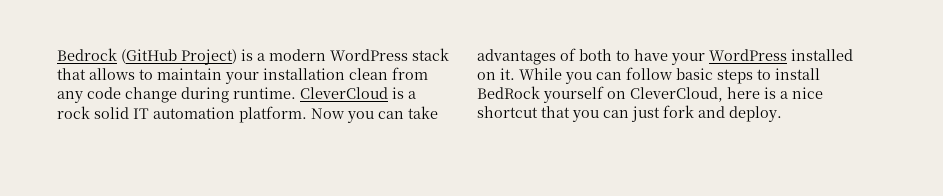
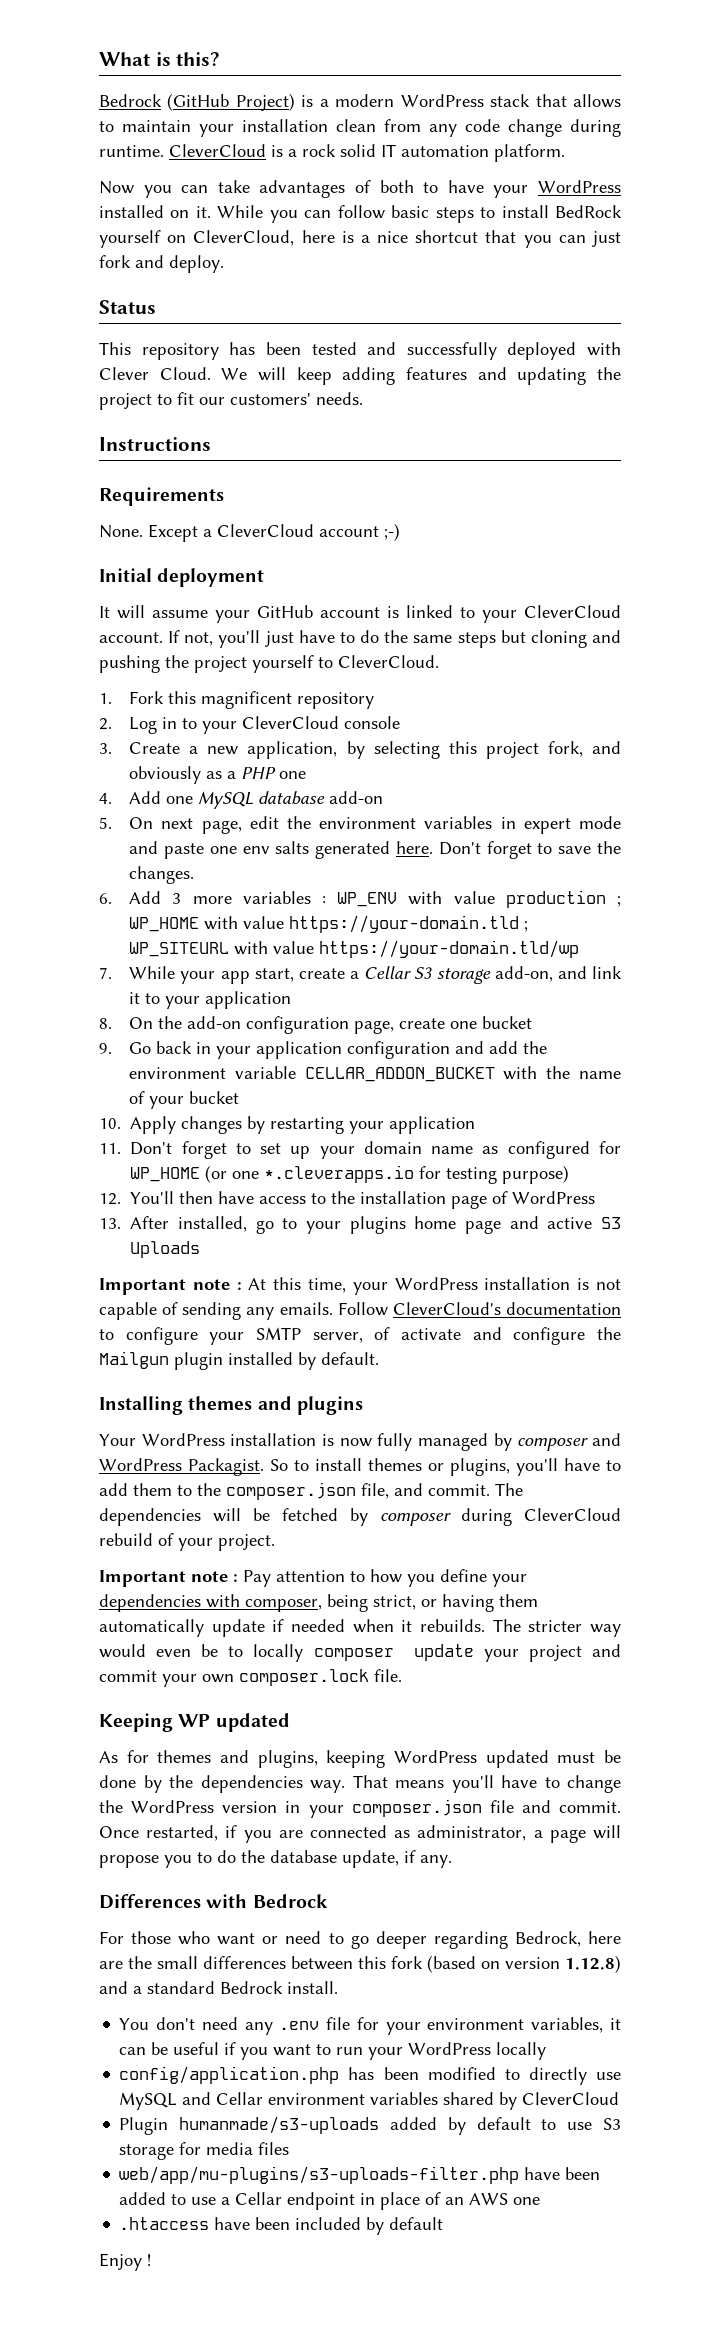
+ What is this?
- CleverCloud is a rock solid IT automation platform. Now you can take advantages of both to have your WordPress installed on it.
+ CleverCloud is a rock solid IT automation platform.
+ Now you can take advantages of both to have your WordPress installed on it.
+ Status
+ This repository has been tested and successfully deployed with Clever Cloud. We will keep adding features and updating the project to fit our customers' needs.
+ Instructions
+ Requirements
+ None. Except a CleverCloud account ;-)
+ Initial deployment
+ It will assume your GitHub account is linked to your CleverCloud account. If not, you'll just have to do the same steps but cloning and pushing the project yourself to CleverCloud.
+ 1. Fork this magnificent repository
+ 2. Log in to your CleverCloud console
+ 3. Create a new application, by selecting this project fork, and obviously as a PHP one
+ 4. Add one MySQL database add-on
+ 5. On next page, edit the environment variables in expert mode and paste one env salts generated here. Don't forget to save the changes.
+ 6. Add 3 more variables : WP_ENV with value production ; WP_HOME with value https://your-domain.tld ; WP_SITEURL with value https://your-domain.tld/wp
+ 7. While your app start, create a Cellar S3 storage add-on, and link it to your application
+ 8. On the add-on configuration page, create one bucket
+ 9. Go back in your application configuration and add the environment variable CELLAR_ADDON_BUCKET with the name of your bucket
+ 10. Apply changes by restarting your application
+ 11. Don't forget to set up your domain name as configured for WP_HOME (or one *.cleverapps.io for testing purpose)
+ 12. You'll then have access to the installation page of WordPress
+ 13. After installed, go to your plugins home page and active S3 Uploads
+ Important note : At this time, your WordPress installation is not capable of sending any emails. Follow CleverCloud's documentation to configure your SMTP server, of activate and configure the Mailgun plugin installed by default.
+ Installing themes and plugins
+ Your WordPress installation is now fully managed by composer and WordPress Packagist. So to install themes or plugins, you'll have to add them to the composer.json file, and commit. The dependencies will be fetched by composer during CleverCloud rebuild of your project.
+ Important note : Pay attention to how you define your dependencies with composer, being strict, or having them automatically update if needed when it rebuilds. The stricter way would even be to locally composer update your project and commit your own composer.lock file.
+ Keeping WP updated
+ As for themes and plugins, keeping WordPress updated must be done by the dependencies way. That means you'll have to change the WordPress version in your composer.json file and commit. Once restarted, if you are connected as administrator, a page will propose you to do the database update, if any.
+ Differences with Bedrock
+ For those who want or need to go deeper regarding Bedrock, here are the small differences between this fork (based on version 1.12.8) and a standard Bedrock install.
+ You don't need any .env file for your environment variables, it can be useful if you want to run your WordPress locally
+ config/application.php has been modified to directly use MySQL and Cellar environment variables shared by CleverCloud
+ Plugin humanmade/s3-uploads added by default to use S3 storage for media files
+ web/app/mu-plugins/s3-uploads-filter.php have been added to use a Cellar endpoint in place of an AWS one
+ .htaccess have been included by default
+ Enjoy !

